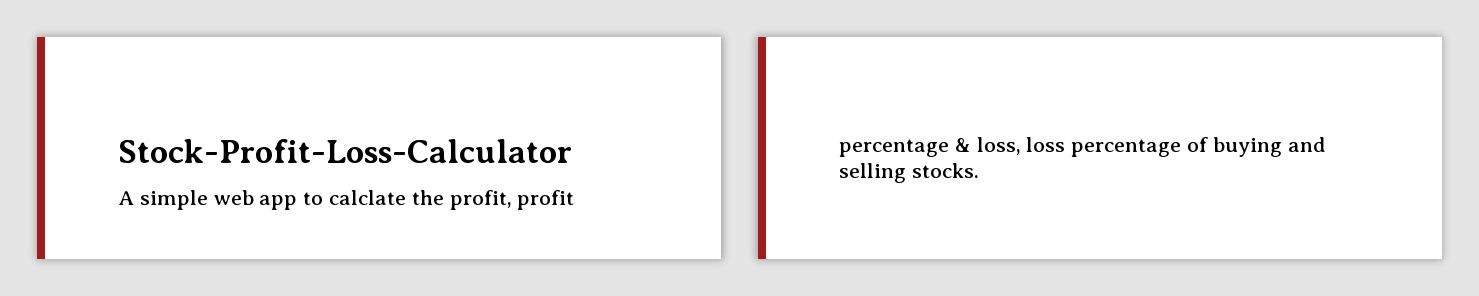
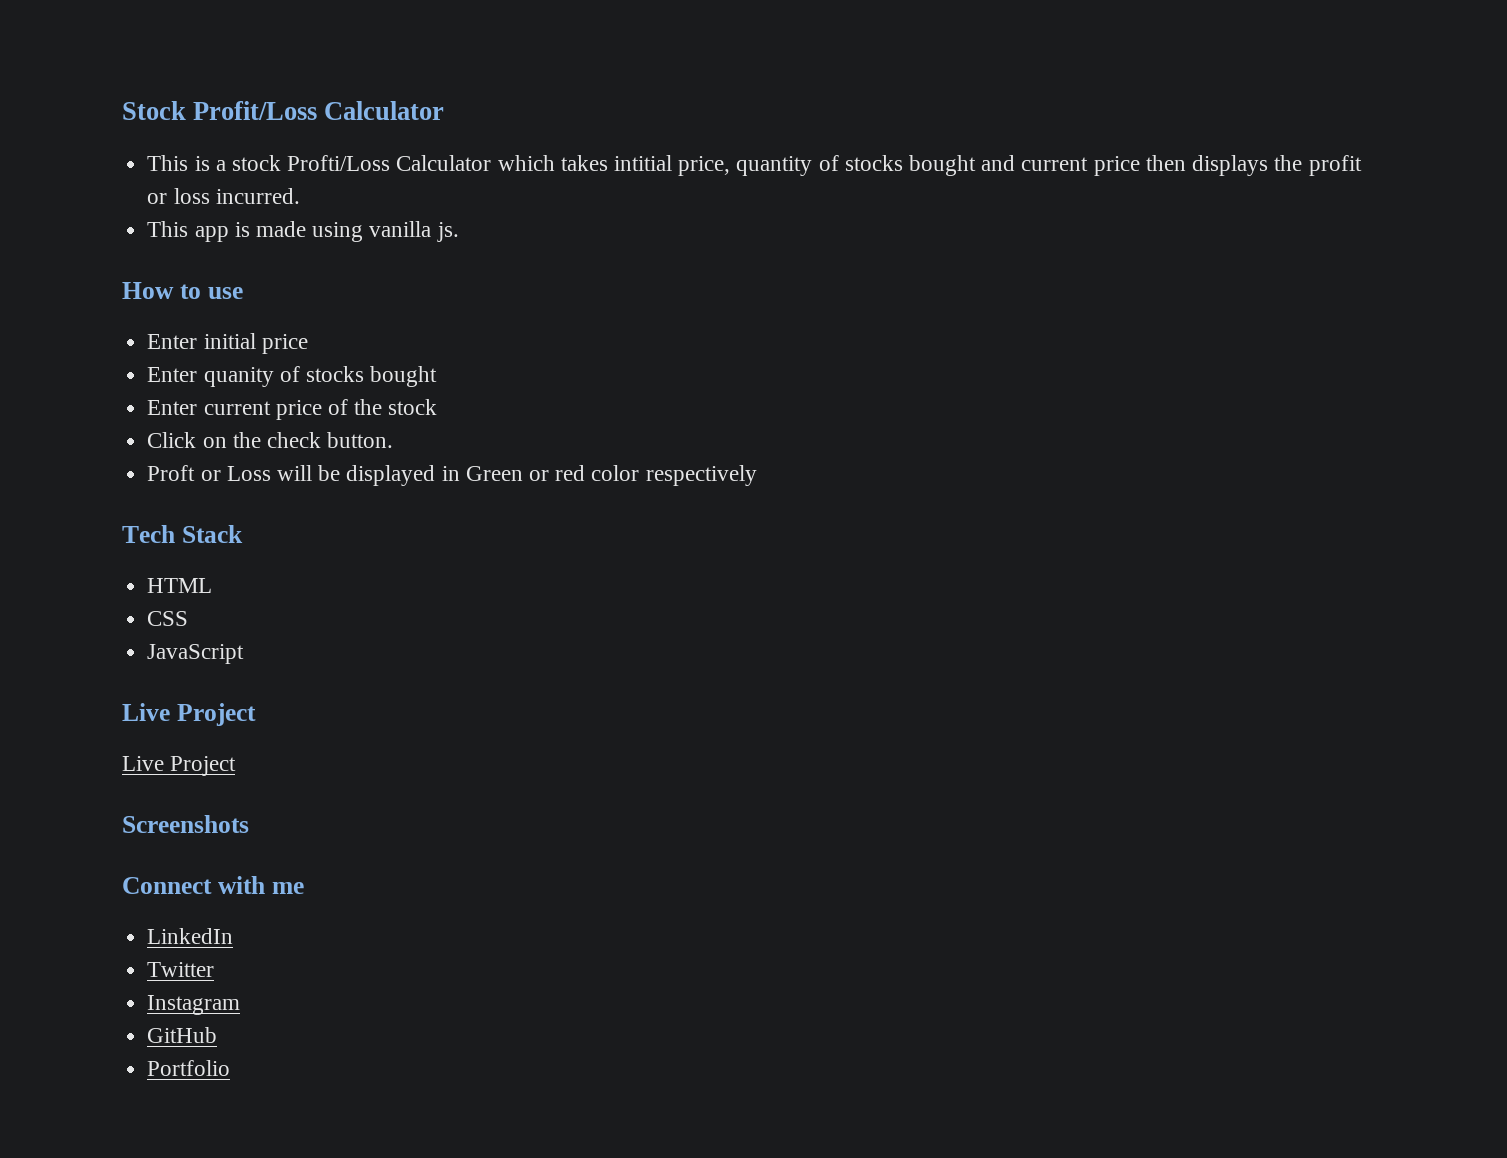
- Stock-Profit-Loss-Calculator
- A simple web app to calclate the profit, profit percentage & loss, loss percentage of buying and selling stocks.
+ Stock Profit/Loss Calculator
+ This is a stock Profti/Loss Calculator which takes intitial price, quantity of stocks bought and current price then displays the profit or loss incurred.
+ This app is made using vanilla js.
+ How to use
+ Enter initial price
+ Enter quanity of stocks bought
+ Enter current price of the stock
+ Click on the check button.
+ Proft or Loss will be displayed in Green or red color respectively
+ Tech Stack
+ HTML
+ CSS
+ JavaScript
+ Live Project
+ Live Project
+ Screenshots
+ Connect with me
+ LinkedIn
+ Twitter
+ Instagram
+ GitHub
+ Portfolio

